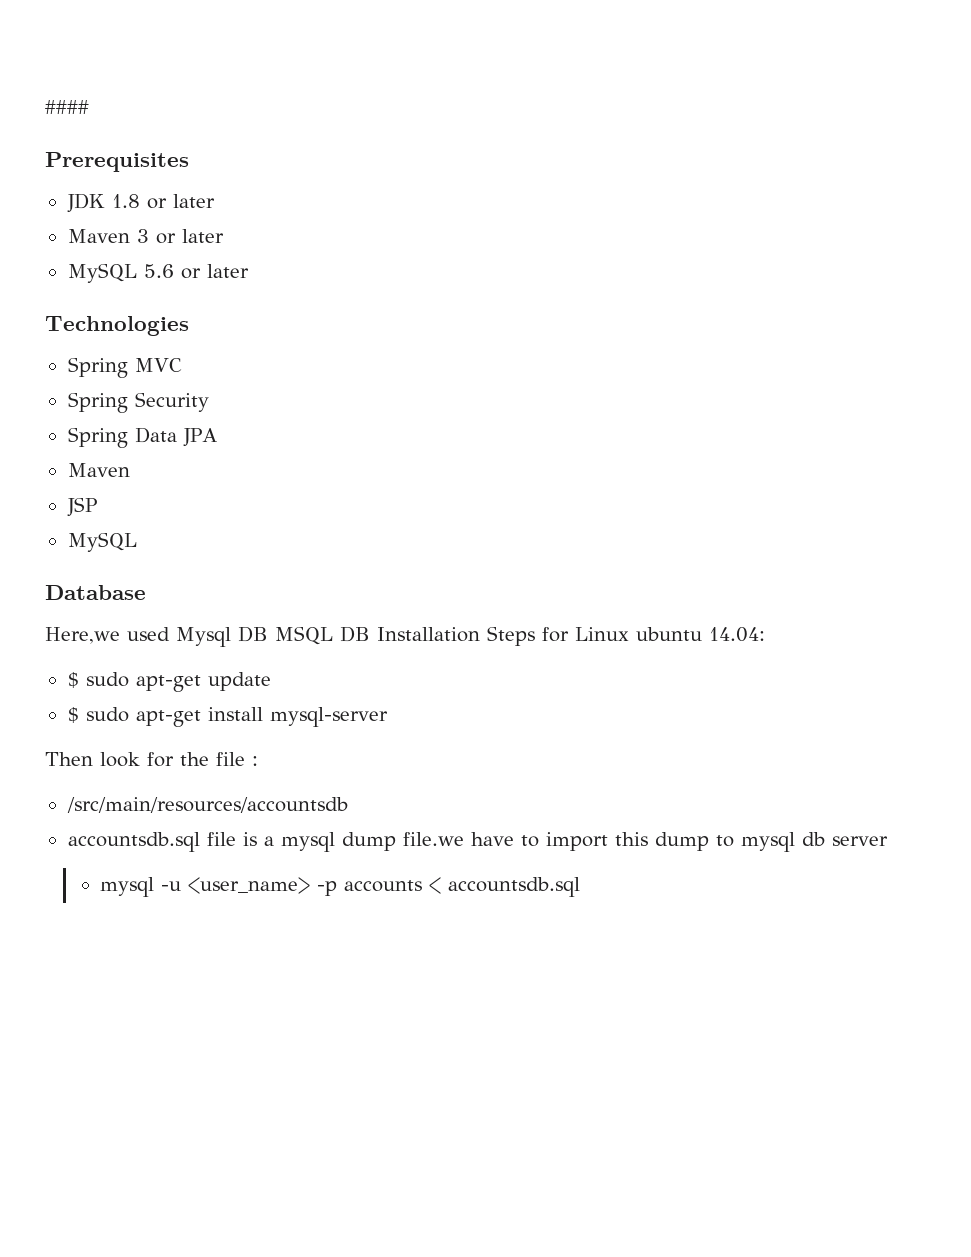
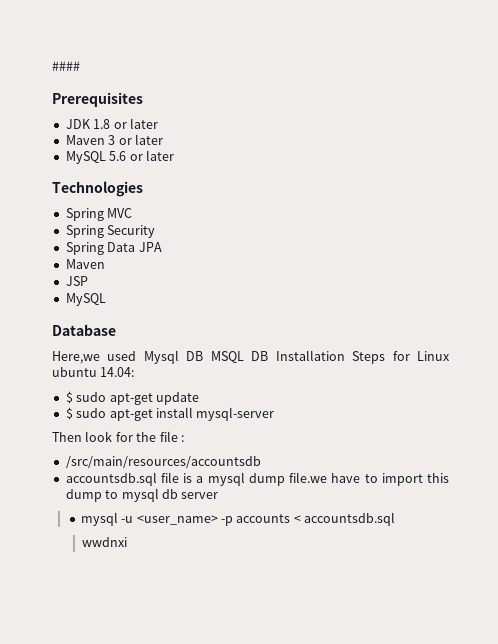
+ wwdnxi

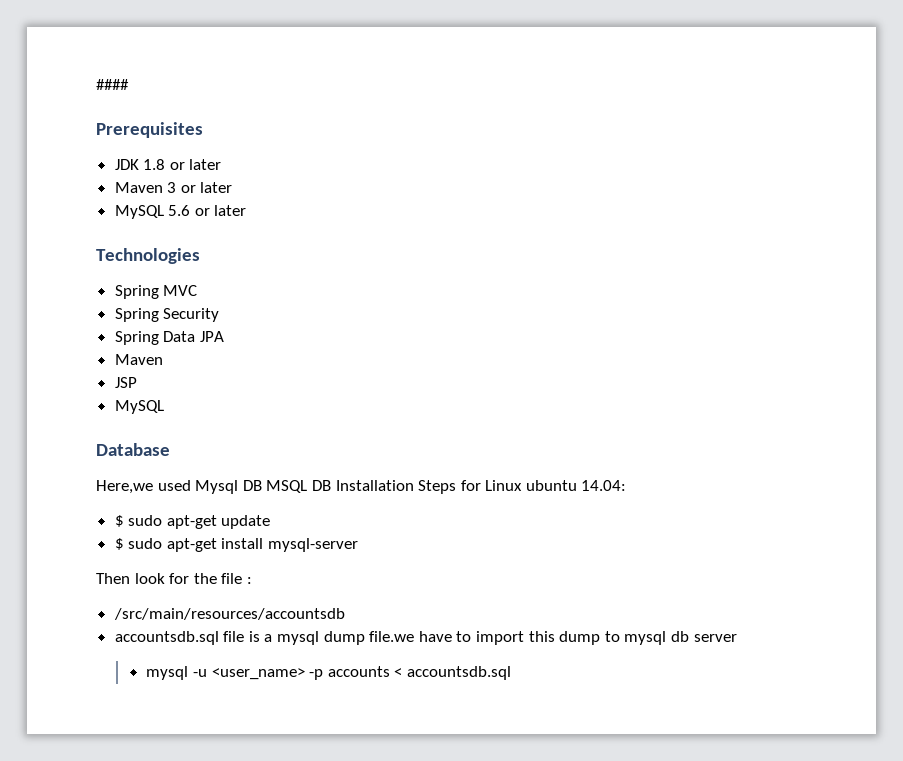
- wwdnxi

